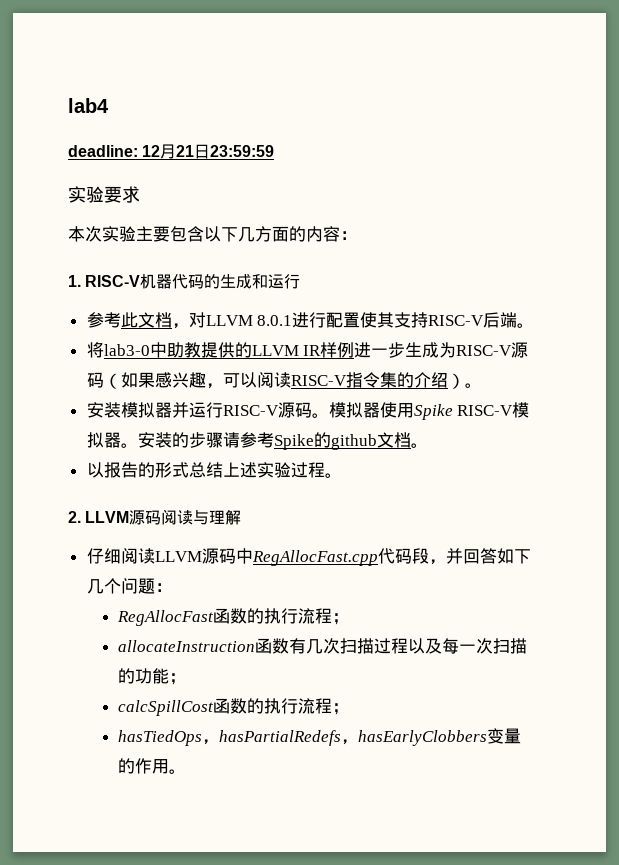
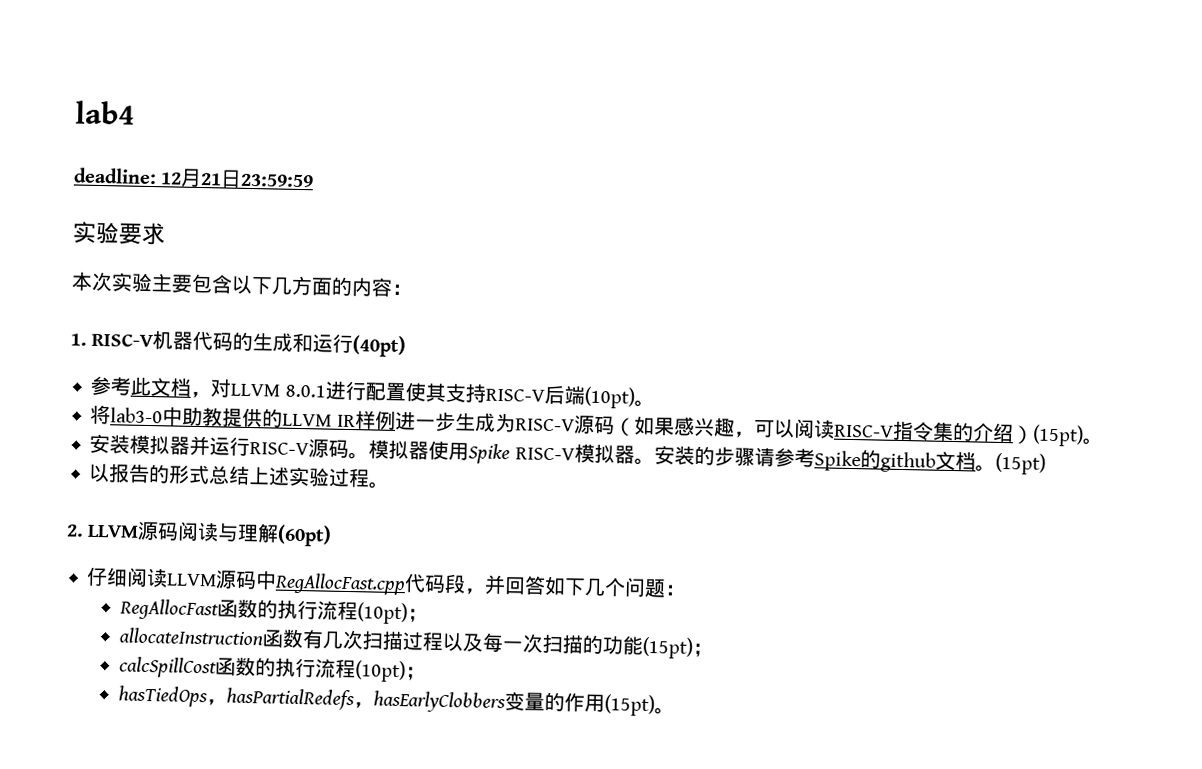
- 1. RISC-V机器代码的生成和运行
+ 1. RISC-V机器代码的生成和运行(40pt)
- 参考此文档，对LLVM 8.0.1进行配置使其支持RISC-V后端。
+ 参考此文档，对LLVM 8.0.1进行配置使其支持RISC-V后端(10pt)。
- 将lab3-0中助教提供的LLVM IR样例进一步生成为RISC-V源码（如果感兴趣，可以阅读RISC-V指令集的介绍）。
+ 将lab3-0中助教提供的LLVM IR样例进一步生成为RISC-V源码（如果感兴趣，可以阅读RISC-V指令集的介绍）(15pt)。
- 安装的步骤请参考Spike的github文档。
+ 安装的步骤请参考Spike的github文档。(15pt)
- 2. LLVM源码阅读与理解
+ 2. LLVM源码阅读与理解(60pt)
- RegAllocFast函数的执行流程；
+ RegAllocFast函数的执行流程(10pt)；
- allocateInstruction函数有几次扫描过程以及每一次扫描的功能；
+ allocateInstruction函数有几次扫描过程以及每一次扫描的功能(15pt)；
- calcSpillCost函数的执行流程；
+ calcSpillCost函数的执行流程(10pt)；
- hasTiedOps，hasPartialRedefs，hasEarlyClobbers变量的作用。
+ hasTiedOps，hasPartialRedefs，hasEarlyClobbers变量的作用(15pt)。

